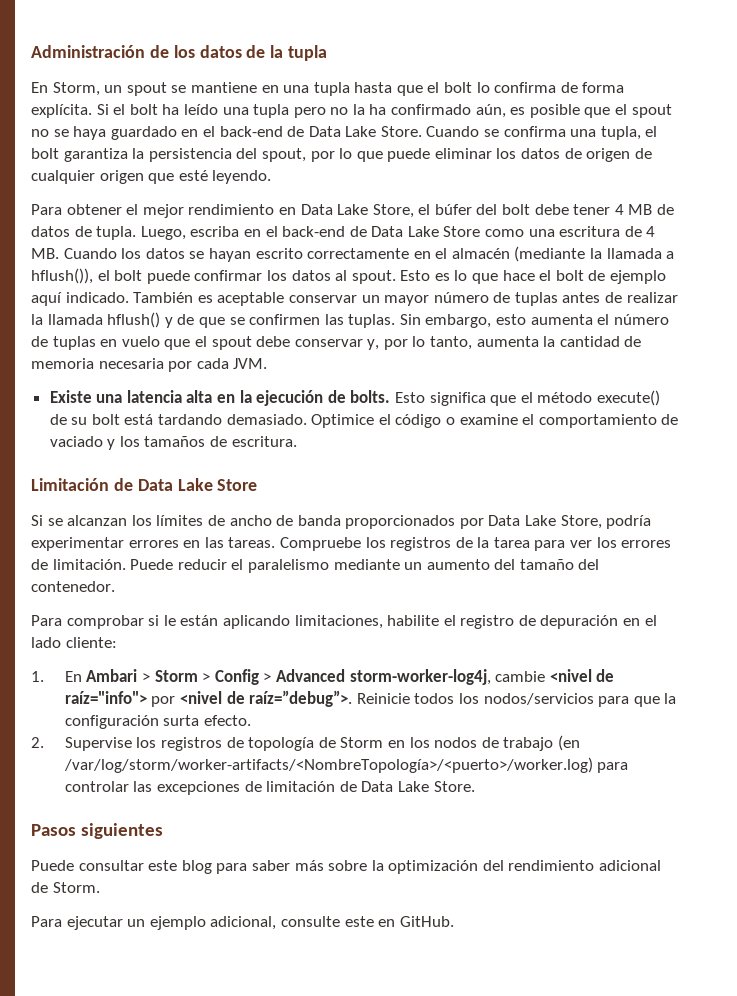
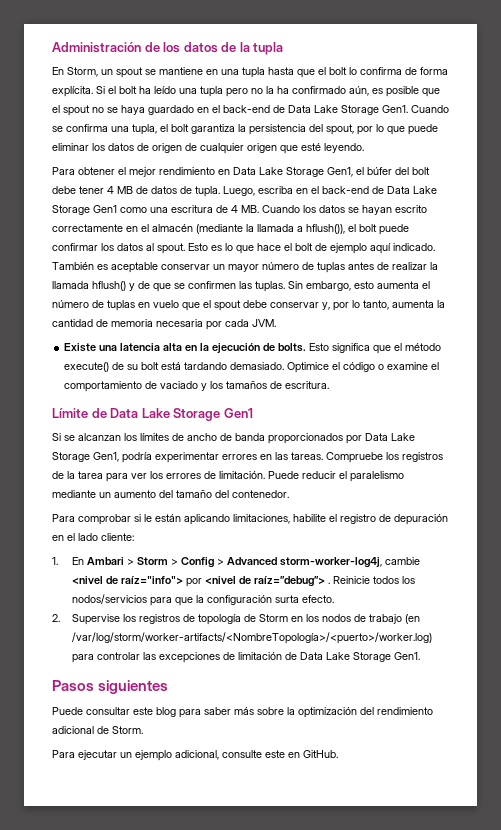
- Si el bolt ha leído una tupla pero no la ha confirmado aún, es posible que el spout no se haya guardado en el back-end de Data Lake Store.
+ Si el bolt ha leído una tupla pero no la ha confirmado aún, es posible que el spout no se haya guardado en el back-end de Data Lake Storage Gen1.
- Para obtener el mejor rendimiento en Data Lake Store, el búfer del bolt debe tener 4 MB de datos de tupla.
+ Para obtener el mejor rendimiento en Data Lake Storage Gen1, el búfer del bolt debe tener 4 MB de datos de tupla.
- Luego, escriba en el back-end de Data Lake Store como una escritura de 4 MB. Cuando los datos se hayan escrito correctamente en el almacén (mediante la llamada a hflush()), el bolt puede confirmar los datos al spout.
+ Luego, escriba en el back-end de Data Lake Storage Gen1 como una escritura de 4 MB. Cuando los datos se hayan escrito correctamente en el almacén (mediante la llamada a hflush()), el bolt puede confirmar los datos al spout.
- Limitación de Data Lake Store
+ Límite de Data Lake Storage Gen1
- Si se alcanzan los límites de ancho de banda proporcionados por Data Lake Store, podría experimentar errores en las tareas.
+ Si se alcanzan los límites de ancho de banda proporcionados por Data Lake Storage Gen1, podría experimentar errores en las tareas.
- 1. En Ambari > Storm > Config > Advanced storm-worker-log4j, cambie <nivel de raíz="info"> por <nivel de raíz=”debug”>.
+ 1. En Ambari > Storm > Config > Advanced storm-worker-log4j, cambie <nivel de raíz="info"> por <nivel de raíz=”debug”> .
- 2. Supervise los registros de topología de Storm en los nodos de trabajo (en /var/log/storm/worker-artifacts/<NombreTopología>/<puerto>/worker.log) para controlar las excepciones de limitación de Data Lake Store.
+ 2. Supervise los registros de topología de Storm en los nodos de trabajo (en /var/log/storm/worker-artifacts/<NombreTopología>/<puerto>/worker.log) para controlar las excepciones de limitación de Data Lake Storage Gen1.

